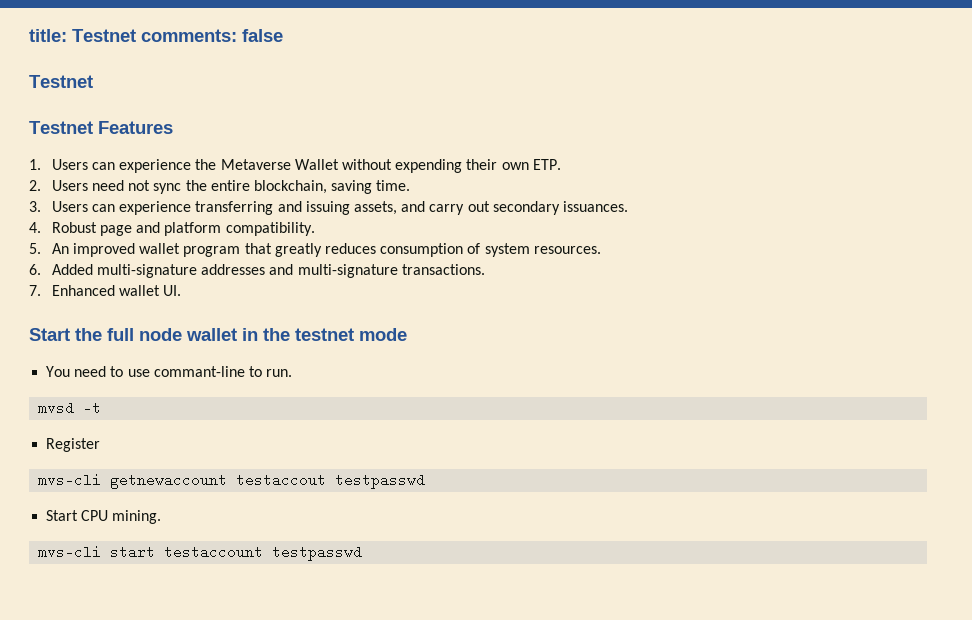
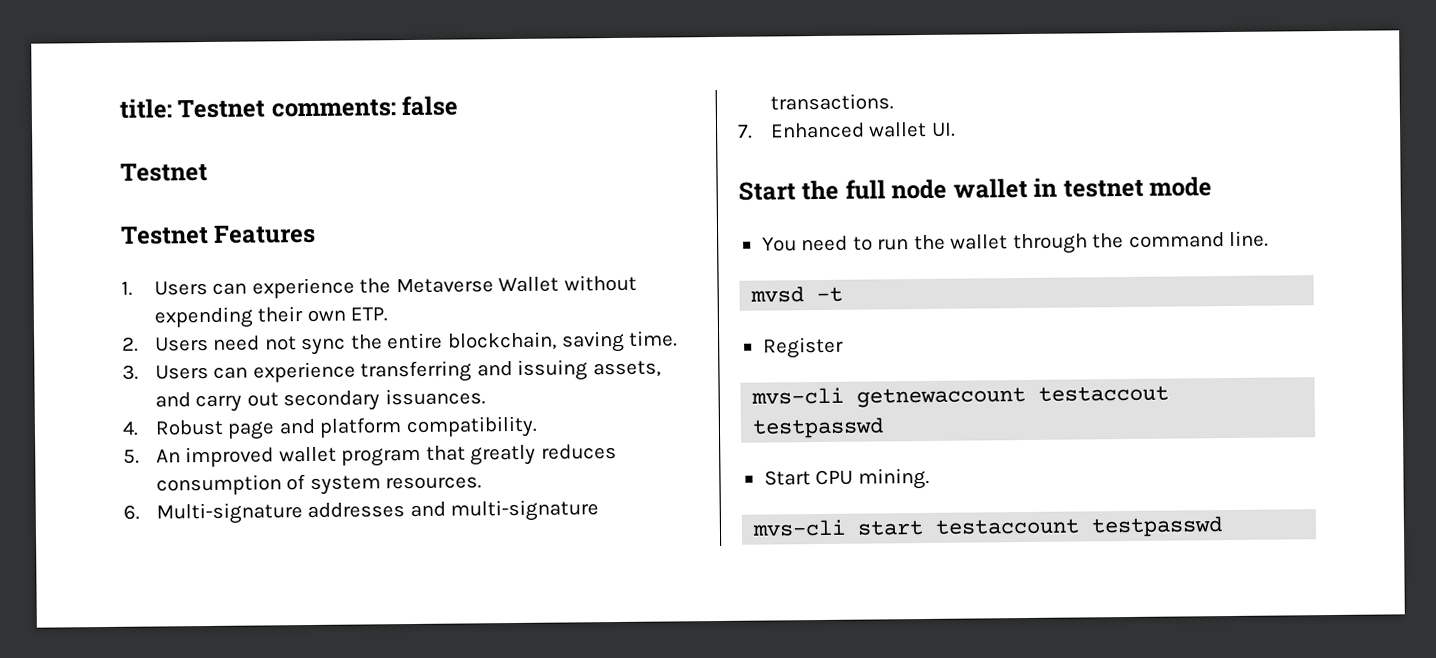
- 6. Added multi-signature addresses and multi-signature transactions.
+ 6. Multi-signature addresses and multi-signature transactions.
- Start the full node wallet in the testnet mode
+ Start the full node wallet in testnet mode
- You need to use commant-line to run.
+ You need to run the wallet through the command line.

